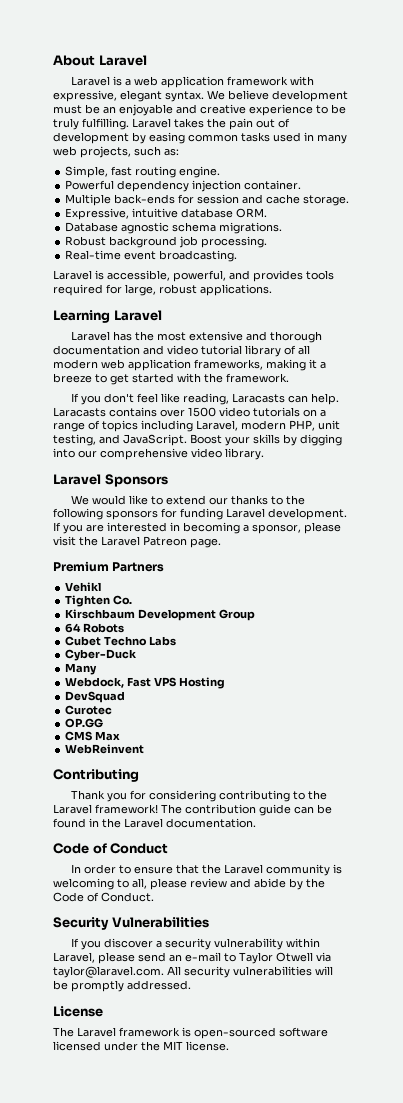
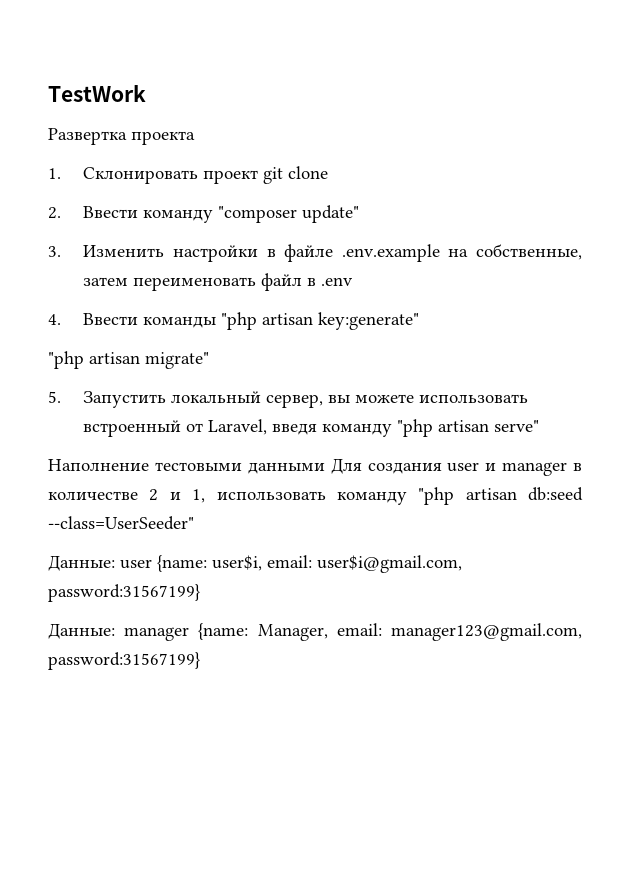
- About Laravel
- Laravel is a web application framework with expressive, elegant syntax. We believe development must be an enjoyable and creative experience to be truly fulfilling. Laravel takes the pain out of development by easing common tasks used in many web projects, such as:
- Simple, fast routing engine.
- Powerful dependency injection container.
- Multiple back-ends for session and cache storage.
- Expressive, intuitive database ORM.
- Database agnostic schema migrations.
- Robust background job processing.
- Real-time event broadcasting.
- Laravel is accessible, powerful, and provides tools required for large, robust applications.
- Learning Laravel
- Laravel has the most extensive and thorough documentation and video tutorial library of all modern web application frameworks, making it a breeze to get started with the framework.
- If you don't feel like reading, Laracasts can help. Laracasts contains over 1500 video tutorials on a range of topics including Laravel, modern PHP, unit testing, and JavaScript. Boost your skills by digging into our comprehensive video library.
- Laravel Sponsors
- We would like to extend our thanks to the following sponsors for funding Laravel development. If you are interested in becoming a sponsor, please visit the Laravel Patreon page.
- Premium Partners
- Vehikl
- Tighten Co.
- Kirschbaum Development Group
- 64 Robots
- Cubet Techno Labs
- Cyber-Duck
- Many
- Webdock, Fast VPS Hosting
- DevSquad
- Curotec
- OP.GG
- CMS Max
- WebReinvent
- Contributing
- Thank you for considering contributing to the Laravel framework! The contribution guide can be found in the Laravel documentation.
- Code of Conduct
- In order to ensure that the Laravel community is welcoming to all, please review and abide by the Code of Conduct.
- Security Vulnerabilities
- If you discover a security vulnerability within Laravel, please send an e-mail to Taylor Otwell via taylor@laravel.com. All security vulnerabilities will be promptly addressed.
- License
- The Laravel framework is open-sourced software licensed under the MIT license.
+ TestWork
+ Развертка проекта
+ 1. Склонировать проект git clone
+ 2. Ввести команду "composer update"
+ 3. Изменить настройки в файле .env.example на собственные, затем переименовать файл в .env
+ 4. Ввести команды "php artisan key:generate"
+ "php artisan migrate"
+ 5. Запустить локальный сервер, вы можете использовать встроенный от Laravel, введя команду "php artisan serve"
+ Наполнение тестовыми данными Для создания user и manager в количестве 2 и 1, использовать команду "php artisan db:seed --class=UserSeeder"
+ Данные: user {name: user$i, email: user$i@gmail.com, password:31567199}
+ Данные: manager {name: Manager, email: manager123@gmail.com, password:31567199}

